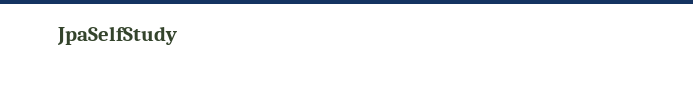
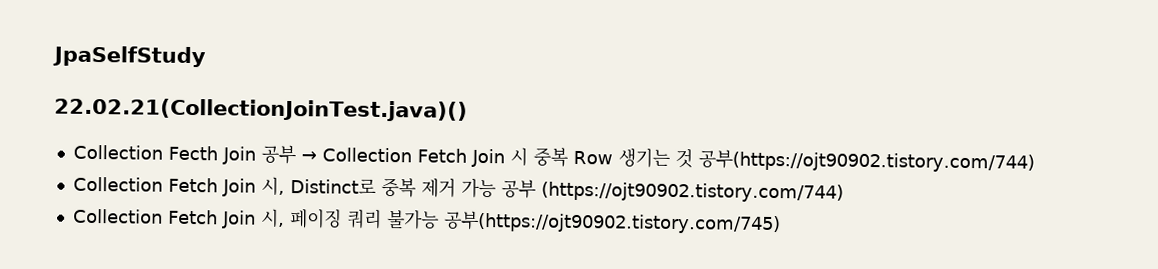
+ 22.02.21(CollectionJoinTest.java)()
+ Collection Fecth Join 공부 → Collection Fetch Join 시 중복 Row 생기는 것 공부(https://ojt90902.tistory.com/744)
+ Collection Fetch Join 시, Distinct로 중복 제거 가능 공부 (https://ojt90902.tistory.com/744)
+ Collection Fetch Join 시, 페이징 쿼리 불가능 공부(https://ojt90902.tistory.com/745)

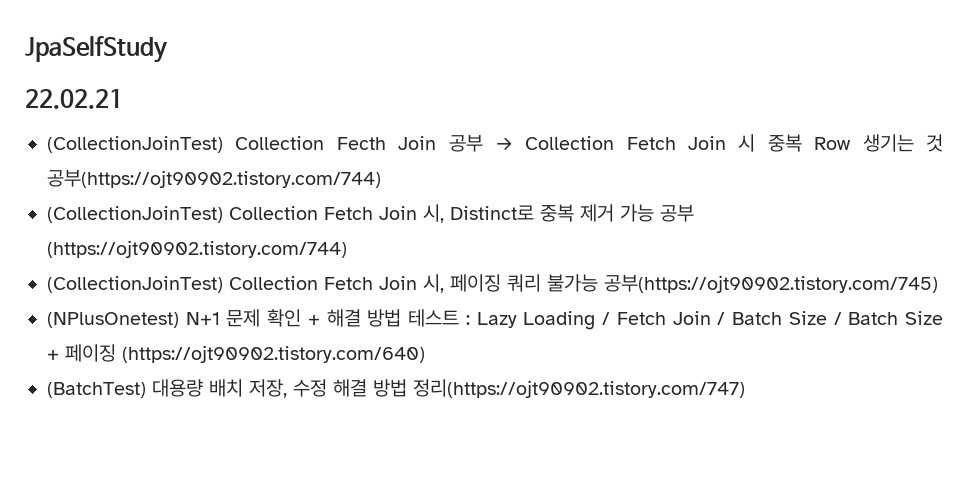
- 22.02.21(CollectionJoinTest.java)()
- Collection Fecth Join 공부 → Collection Fetch Join 시 중복 Row 생기는 것 공부(https://ojt90902.tistory.com/744)
+ 22.02.21
+ (CollectionJoinTest) Collection Fecth Join 공부 → Collection Fetch Join 시 중복 Row 생기는 것 공부(https://ojt90902.tistory.com/744)
- Collection Fetch Join 시, Distinct로 중복 제거 가능 공부 (https://ojt90902.tistory.com/744)
+ (CollectionJoinTest) Collection Fetch Join 시, Distinct로 중복 제거 가능 공부 (https://ojt90902.tistory.com/744)
- Collection Fetch Join 시, 페이징 쿼리 불가능 공부(https://ojt90902.tistory.com/745)
+ (CollectionJoinTest) Collection Fetch Join 시, 페이징 쿼리 불가능 공부(https://ojt90902.tistory.com/745)
+ (NPlusOnetest) N+1 문제 확인 + 해결 방법 테스트 : Lazy Loading / Fetch Join / Batch Size / Batch Size + 페이징 (https://ojt90902.tistory.com/640)
+ (BatchTest) 대용량 배치 저장, 수정 해결 방법 정리(https://ojt90902.tistory.com/747)

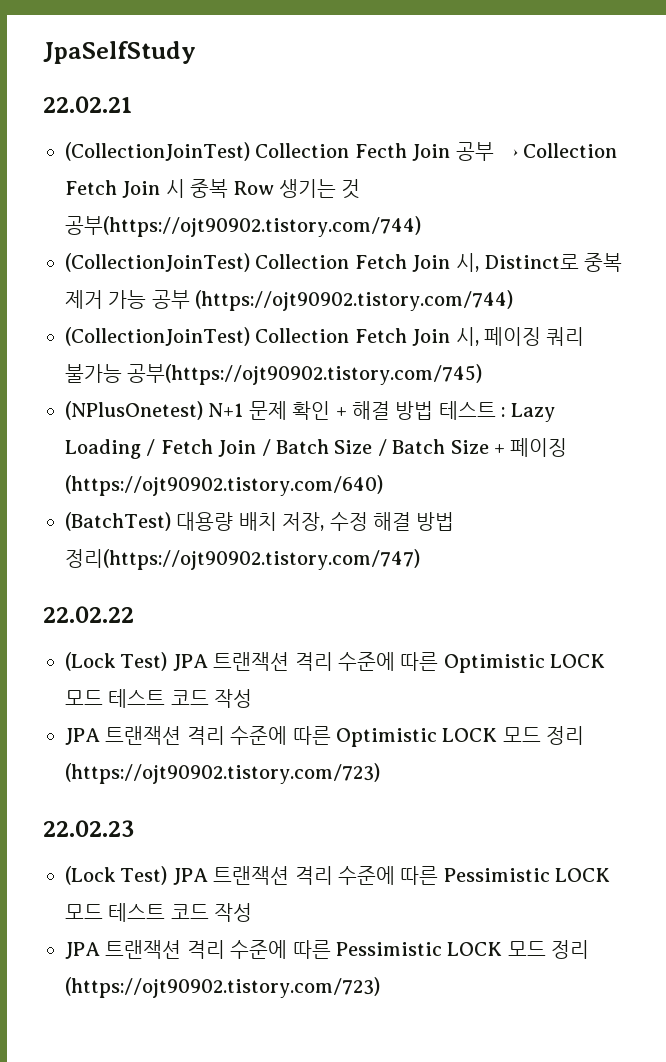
+ 22.02.22
+ (Lock Test) JPA 트랜잭션 격리 수준에 따른 Optimistic LOCK 모드 테스트 코드 작성
+ JPA 트랜잭션 격리 수준에 따른 Optimistic LOCK 모드 정리 (https://ojt90902.tistory.com/723)
+ 22.02.23
+ (Lock Test) JPA 트랜잭션 격리 수준에 따른 Pessimistic LOCK 모드 테스트 코드 작성
+ JPA 트랜잭션 격리 수준에 따른 Pessimistic LOCK 모드 정리 (https://ojt90902.tistory.com/723)

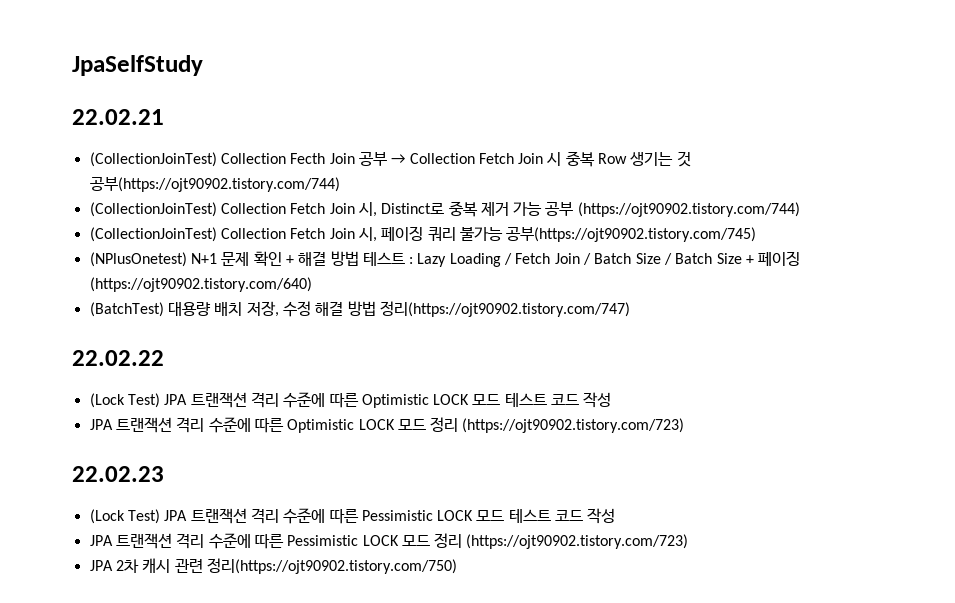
+ JPA 2차 캐시 관련 정리(https://ojt90902.tistory.com/750)

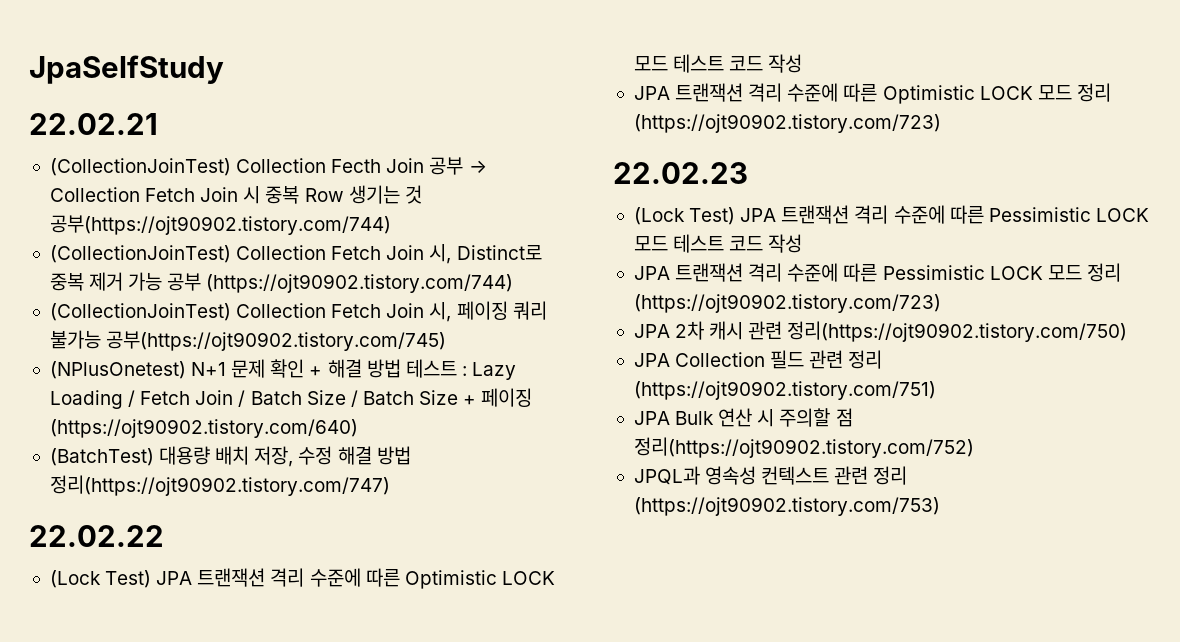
+ JPA Collection 필드 관련 정리 (https://ojt90902.tistory.com/751)
+ JPA Bulk 연산 시 주의할 점 정리(https://ojt90902.tistory.com/752)
+ JPQL과 영속성 컨텍스트 관련 정리 (https://ojt90902.tistory.com/753)

